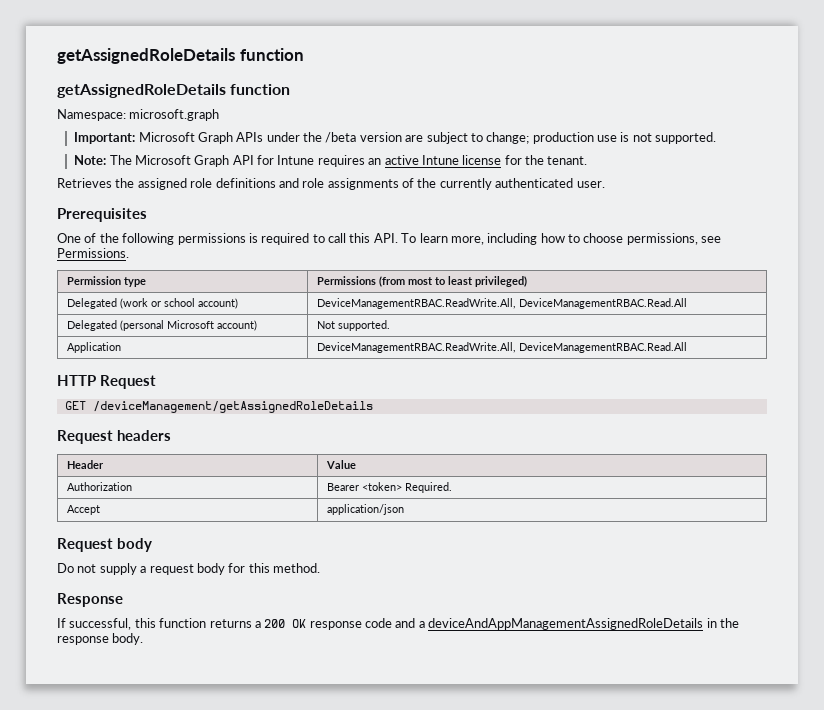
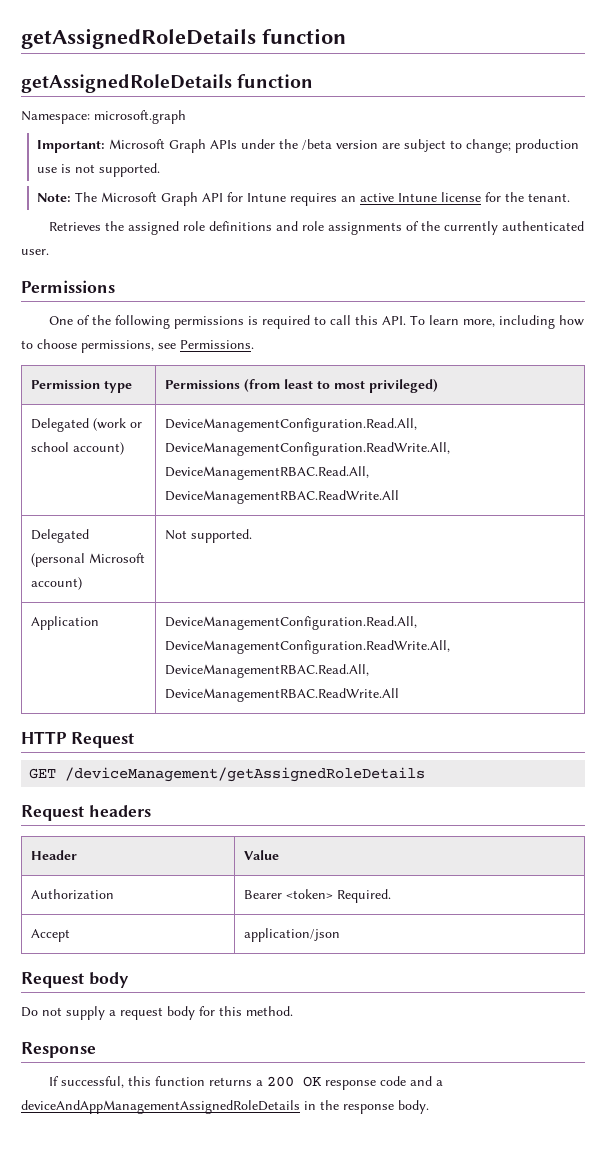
  Retrieves the assigned role definitions and role assignments of the currently authenticated user.
- Prerequisites
+ Permissions
- Permission type | Permissions (from most to least privileged)
+ Permission type | Permissions (from least to most privileged)
- Delegated (work or school account) | DeviceManagementRBAC.ReadWrite.All, DeviceManagementRBAC.Read.All
+ Delegated (work or school account) | DeviceManagementConfiguration.Read.All, DeviceManagementConfiguration.ReadWrite.All, DeviceManagementRBAC.Read.All, DeviceManagementRBAC.ReadWrite.All
- Application | DeviceManagementRBAC.ReadWrite.All, DeviceManagementRBAC.Read.All
+ Application | DeviceManagementConfiguration.Read.All, DeviceManagementConfiguration.ReadWrite.All, DeviceManagementRBAC.Read.All, DeviceManagementRBAC.ReadWrite.All

